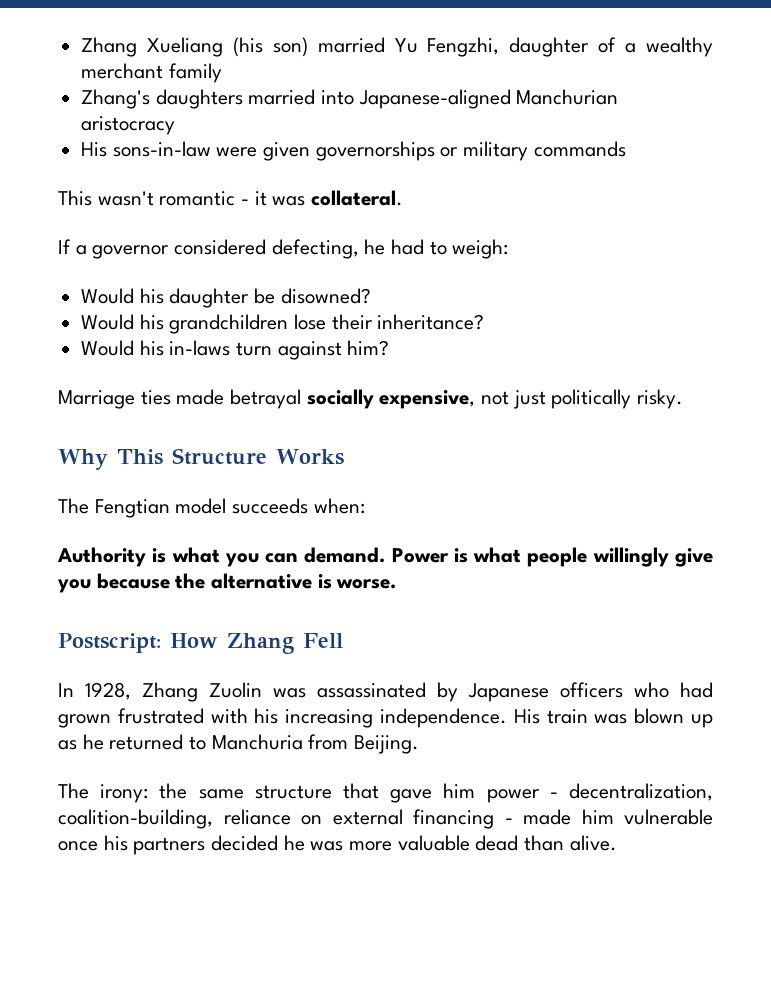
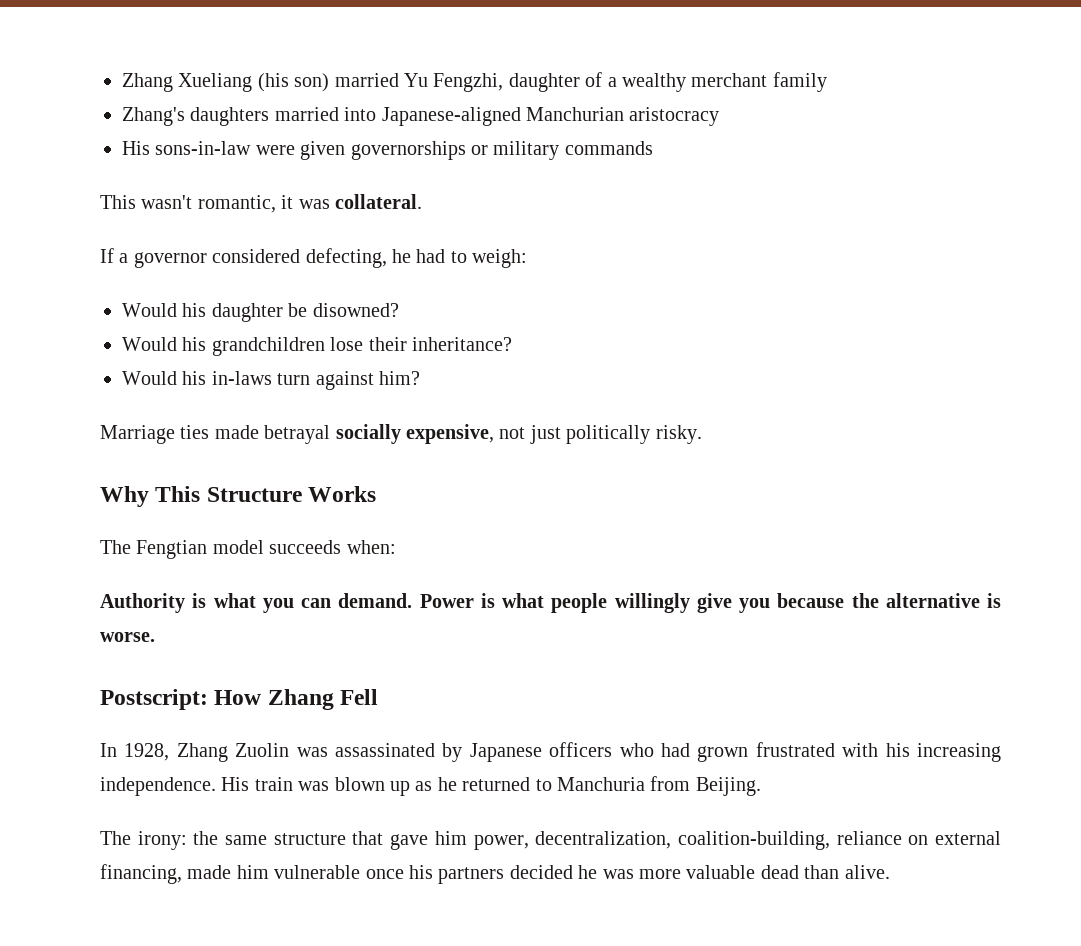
- This wasn't romantic - it was collateral.
+ This wasn't romantic, it was collateral.
- The irony: the same structure that gave him power - decentralization, coalition-building, reliance on external financing - made him vulnerable once his partners decided he was more valuable dead than alive.
+ The irony: the same structure that gave him power, decentralization, coalition-building, reliance on external financing, made him vulnerable once his partners decided he was more valuable dead than alive.

